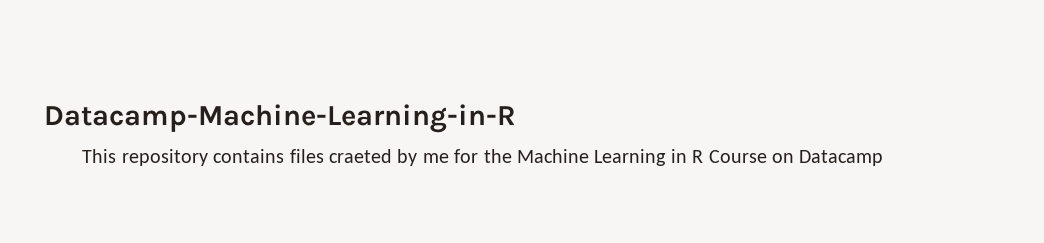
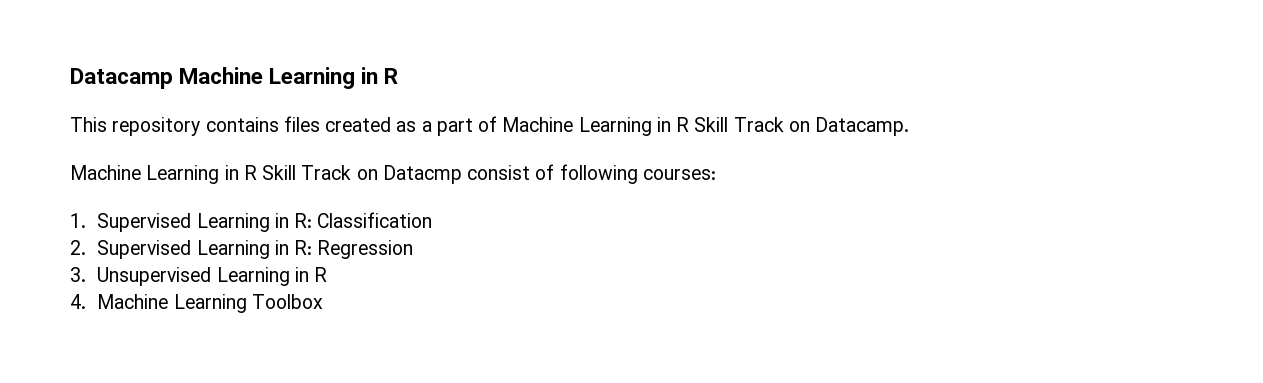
- Datacamp-Machine-Learning-in-R
+ Datacamp Machine Learning in R
- This repository contains files craeted by me for the Machine Learning in R Course on Datacamp
+ This repository contains files created as a part of Machine Learning in R Skill Track on Datacamp.
+ Machine Learning in R Skill Track on Datacmp consist of following courses:
+ 1. Supervised Learning in R: Classification
+ 2. Supervised Learning in R: Regression
+ 3. Unsupervised Learning in R
+ 4. Machine Learning Toolbox

